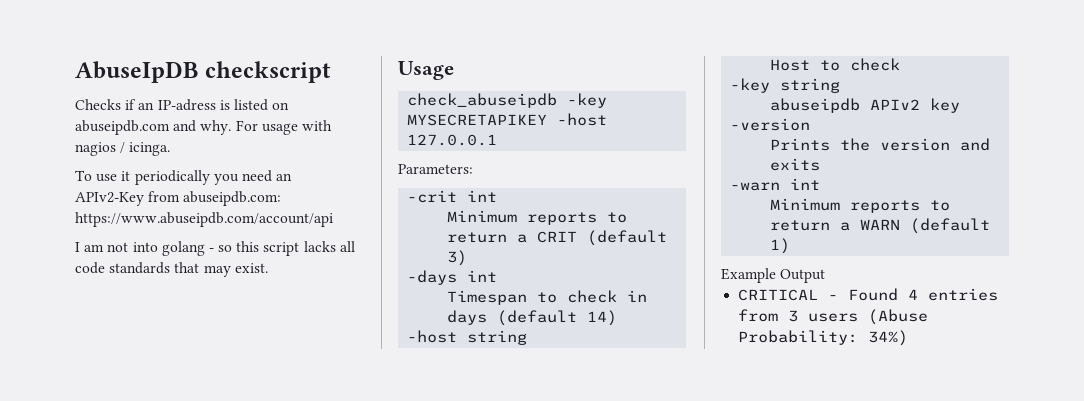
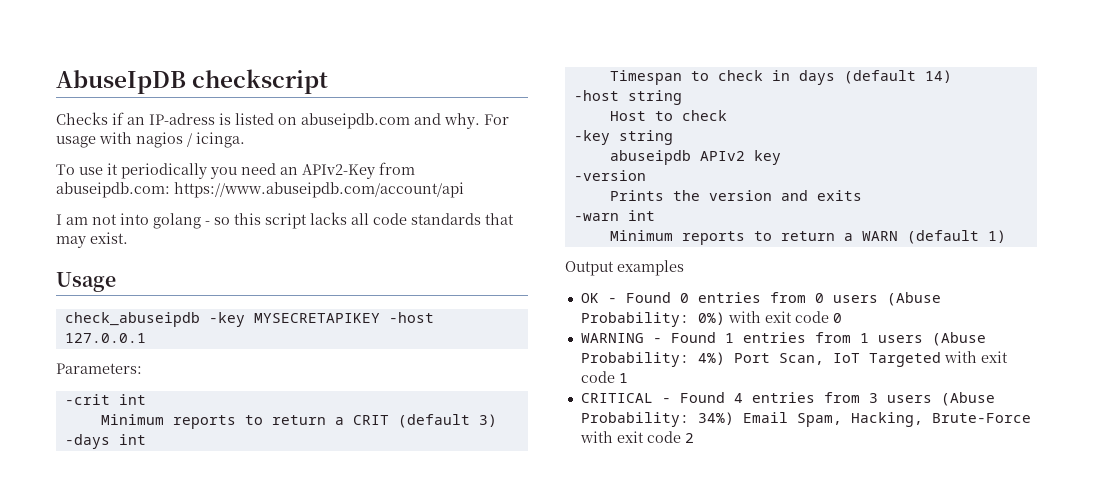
- Example Output
+ Output examples
+ OK - Found 0 entries from 0 users (Abuse Probability: 0%) with exit code 0
+ WARNING - Found 1 entries from 1 users (Abuse Probability: 4%) Port Scan, IoT Targeted with exit code 1
- CRITICAL - Found 4 entries from 3 users (Abuse Probability: 34%)
+ CRITICAL - Found 4 entries from 3 users (Abuse Probability: 34%) Email Spam, Hacking, Brute-Force with exit code 2

